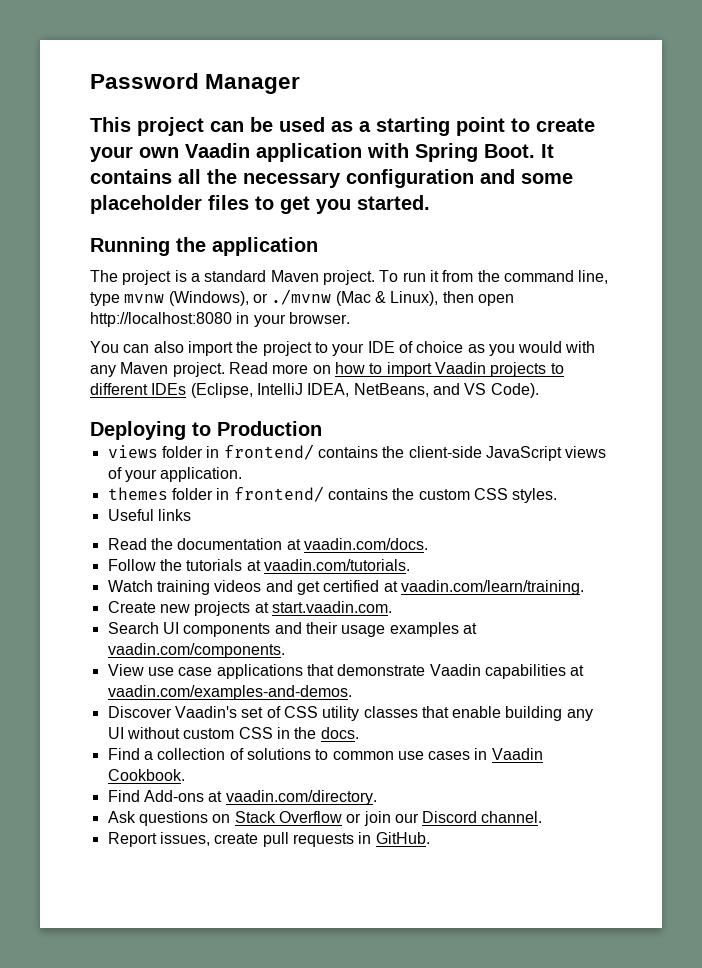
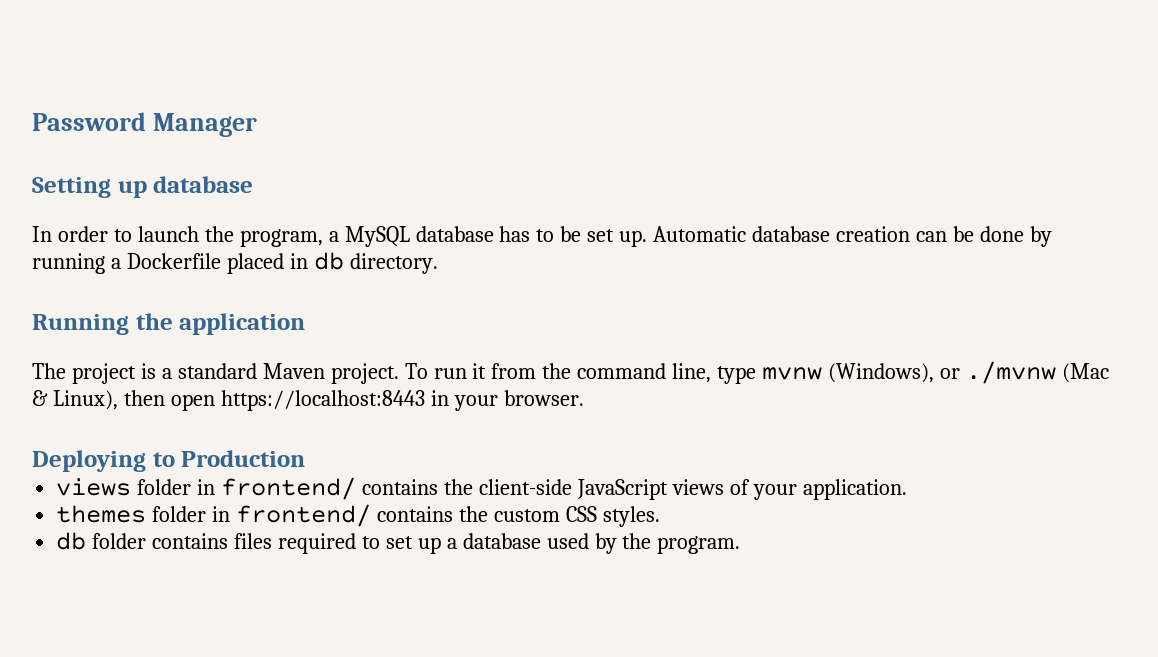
- This project can be used as a starting point to create your own Vaadin application with Spring Boot. It contains all the necessary configuration and some placeholder files to get you started.
+ Setting up database
+ In order to launch the program, a MySQL database has to be set up. Automatic database creation can be done by running a Dockerfile placed in db directory.
- To run it from the command line, type mvnw (Windows), or ./mvnw (Mac & Linux), then open http://localhost:8080 in your browser.
+ To run it from the command line, type mvnw (Windows), or ./mvnw (Mac & Linux), then open https://localhost:8443 in your browser.
- You can also import the project to your IDE of choice as you would with any Maven project. Read more on how to import Vaadin projects to different IDEs (Eclipse, IntelliJ IDEA, NetBeans, and VS Code).
- Useful links
- Read the documentation at vaadin.com/docs.
- Follow the tutorials at vaadin.com/tutorials.
- Watch training videos and get certified at vaadin.com/learn/training.
- Create new projects at start.vaadin.com.
- Search UI components and their usage examples at vaadin.com/components.
- View use case applications that demonstrate Vaadin capabilities at vaadin.com/examples-and-demos.
- Discover Vaadin's set of CSS utility classes that enable building any UI without custom CSS in the docs.
- Find a collection of solutions to common use cases in Vaadin Cookbook.
- Find Add-ons at vaadin.com/directory.
- Ask questions on Stack Overflow or join our Discord channel.
- Report issues, create pull requests in GitHub.
+ db folder contains files required to set up a database used by the program.

